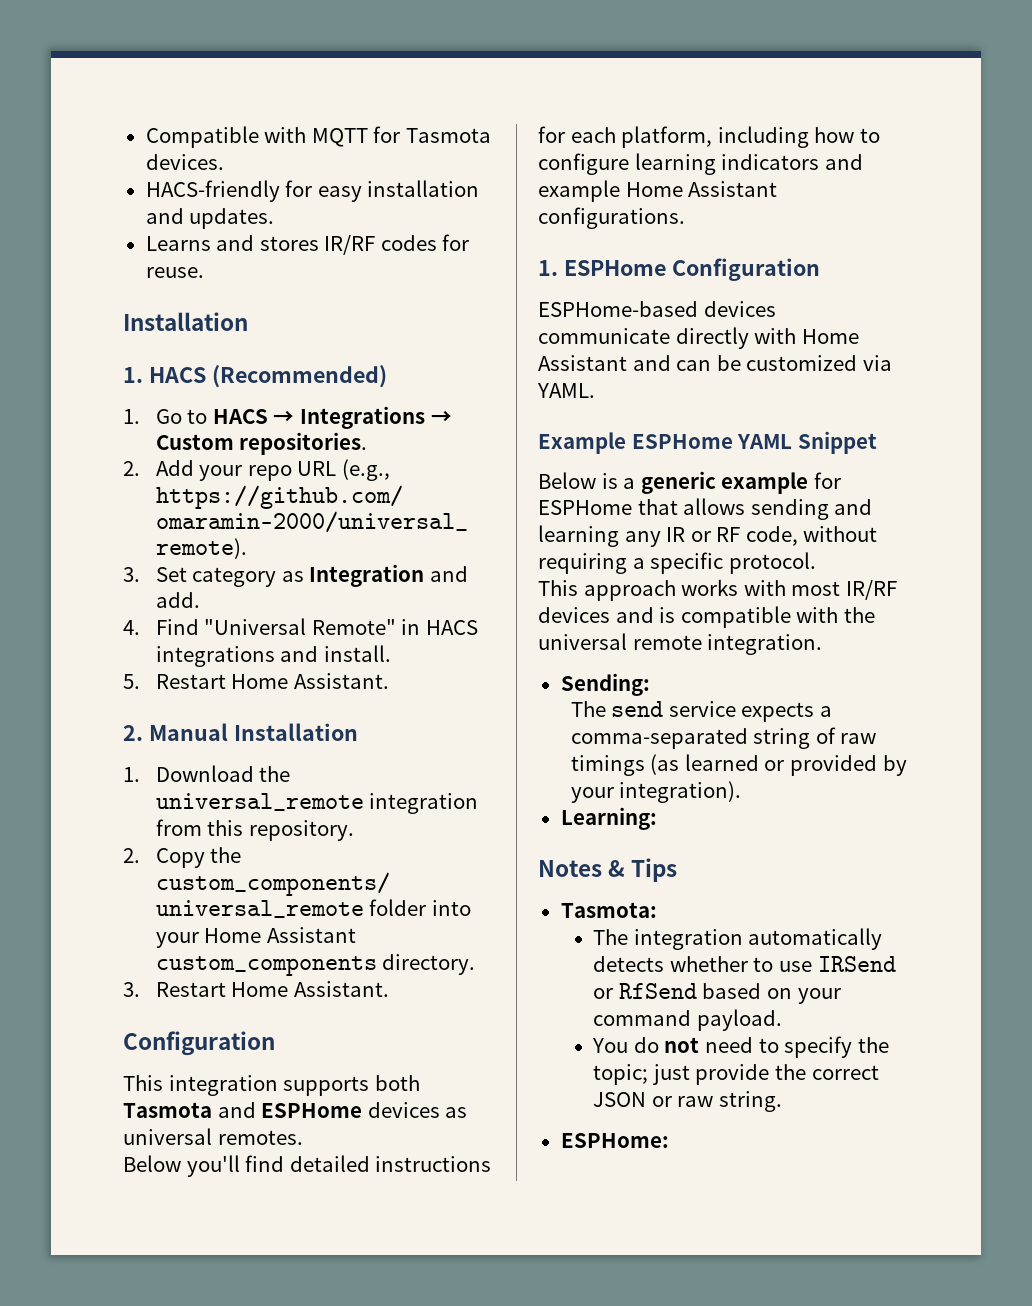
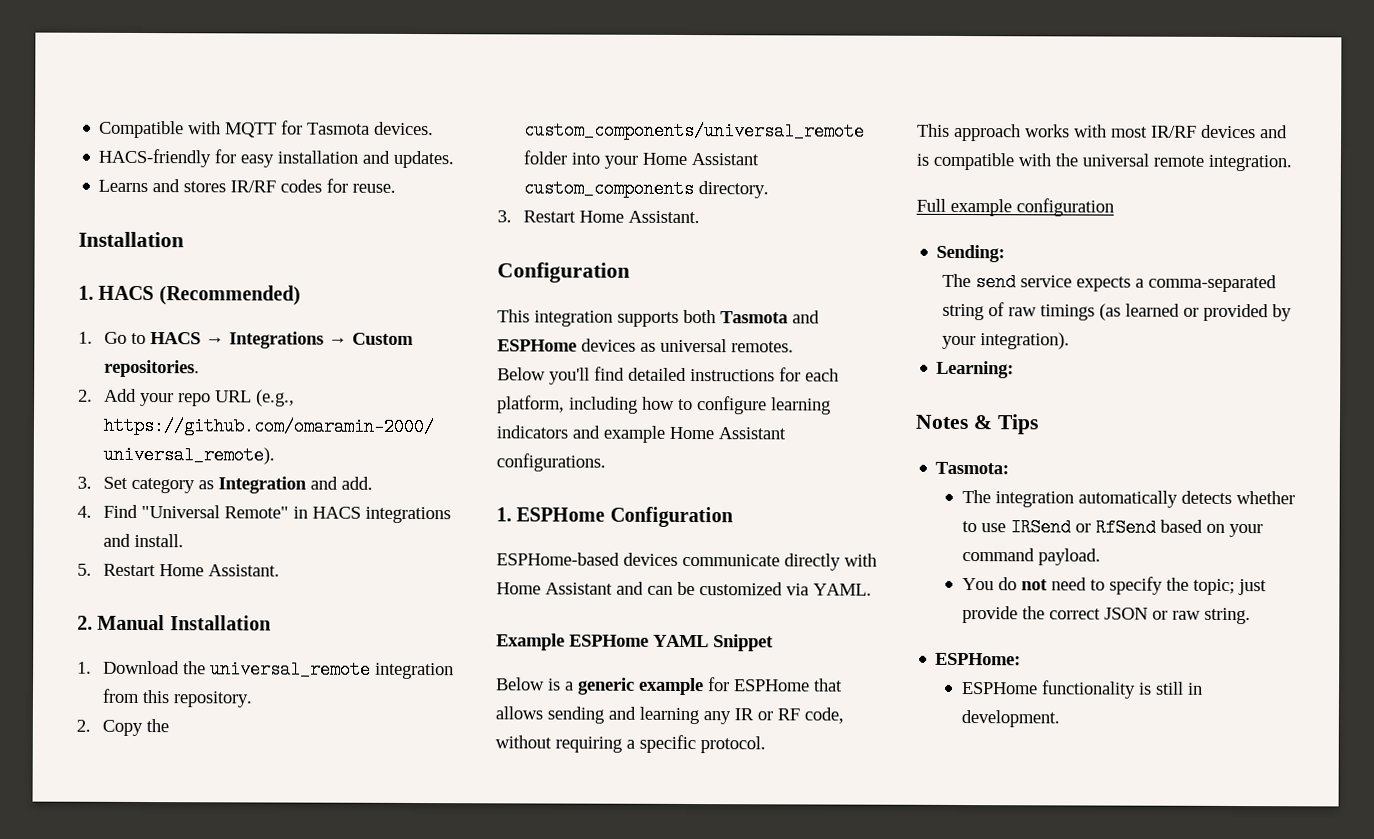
+ Full example configuration
+ ESPHome functionality is still in development.

